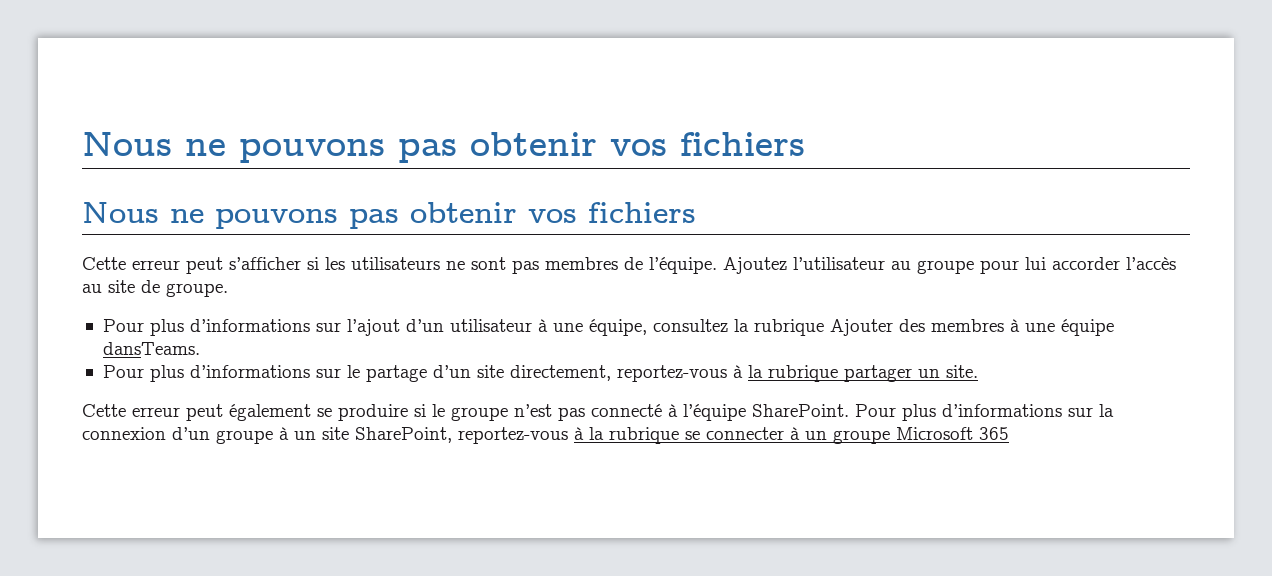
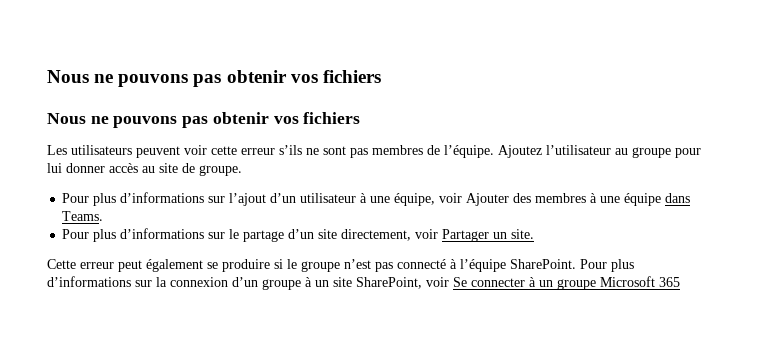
- Cette erreur peut s’afficher si les utilisateurs ne sont pas membres de l’équipe.
+ Les utilisateurs peuvent voir cette erreur s’ils ne sont pas membres de l’équipe.
- Ajoutez l’utilisateur au groupe pour lui accorder l’accès au site de groupe.
+ Ajoutez l’utilisateur au groupe pour lui donner accès au site de groupe.
- Pour plus d’informations sur l’ajout d’un utilisateur à une équipe, consultez la rubrique Ajouter des membres à une équipe dansTeams.
+ Pour plus d’informations sur l’ajout d’un utilisateur à une équipe, voir Ajouter des membres à une équipe dans Teams.
- Pour plus d’informations sur le partage d’un site directement, reportez-vous à la rubrique partager un site.
+ Pour plus d’informations sur le partage d’un site directement, voir Partager un site.
- Pour plus d’informations sur la connexion d’un groupe à un site SharePoint, reportez-vous à la rubrique se connecter à un groupe Microsoft 365
+ Pour plus d’informations sur la connexion d’un groupe à un site SharePoint, voir Se connecter à un groupe Microsoft 365

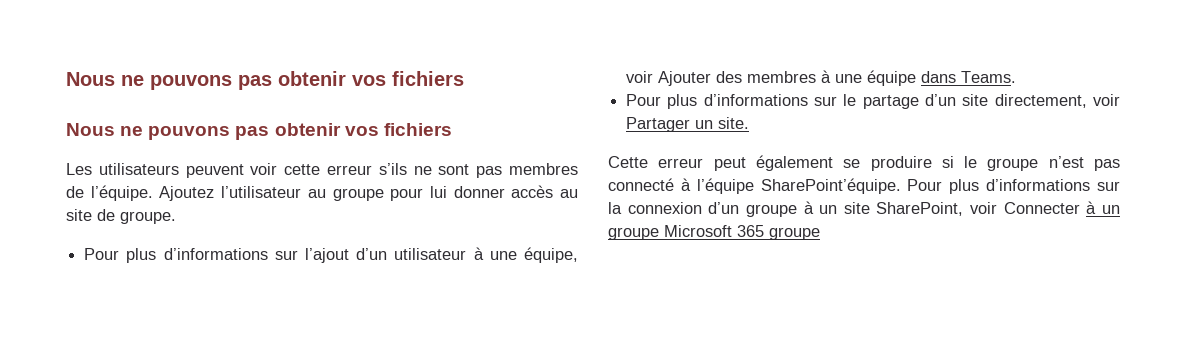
- Cette erreur peut également se produire si le groupe n’est pas connecté à l’équipe SharePoint.
+ Cette erreur peut également se produire si le groupe n’est pas connecté à l’équipe SharePoint’équipe.
- Pour plus d’informations sur la connexion d’un groupe à un site SharePoint, voir Se connecter à un groupe Microsoft 365
+ Pour plus d’informations sur la connexion d’un groupe à un site SharePoint, voir Connecter à un groupe Microsoft 365 groupe

